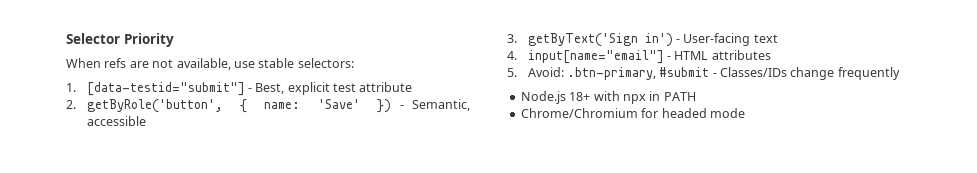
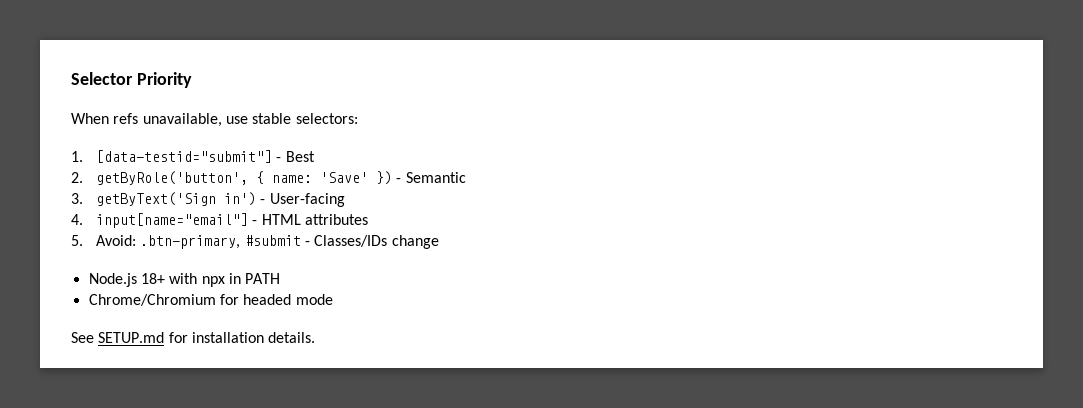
- When refs are not available, use stable selectors:
+ When refs unavailable, use stable selectors:
- 1. [data-testid="submit"] - Best, explicit test attribute
+ 1. [data-testid="submit"] - Best
- 2. getByRole('button', { name: 'Save' }) - Semantic, accessible
+ 2. getByRole('button', { name: 'Save' }) - Semantic
- 3. getByText('Sign in') - User-facing text
+ 3. getByText('Sign in') - User-facing
- 5. Avoid: .btn-primary, #submit - Classes/IDs change frequently
+ 5. Avoid: .btn-primary, #submit - Classes/IDs change
+ See SETUP.md for installation details.

